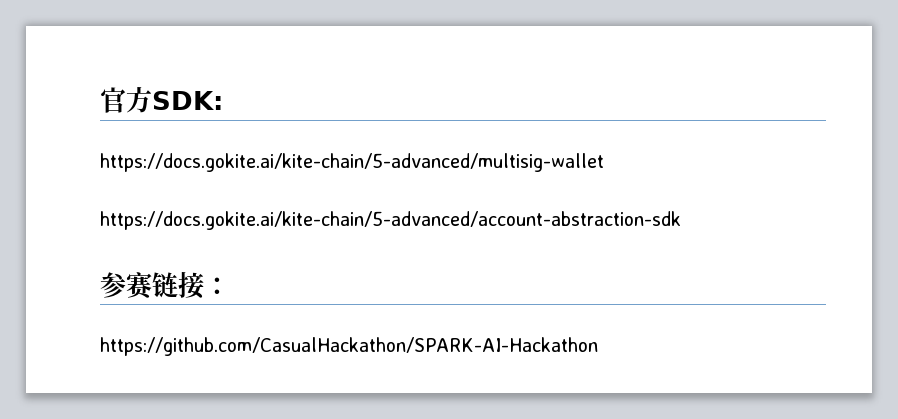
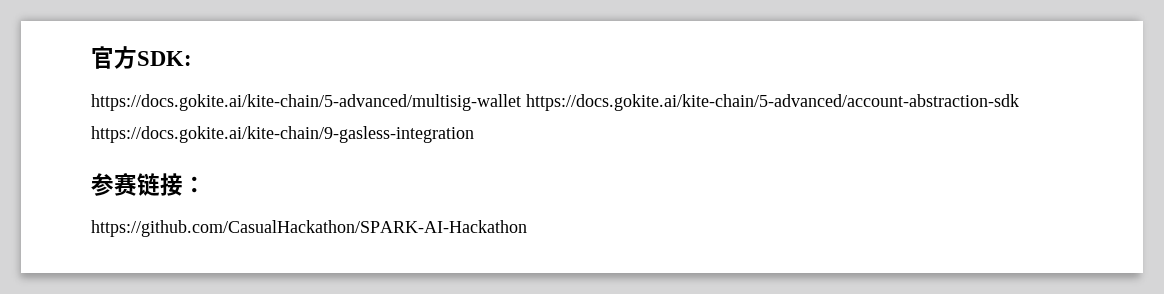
- https://docs.gokite.ai/kite-chain/5-advanced/multisig-wallet
- https://docs.gokite.ai/kite-chain/5-advanced/account-abstraction-sdk
+ https://docs.gokite.ai/kite-chain/5-advanced/multisig-wallet https://docs.gokite.ai/kite-chain/5-advanced/account-abstraction-sdk https://docs.gokite.ai/kite-chain/9-gasless-integration

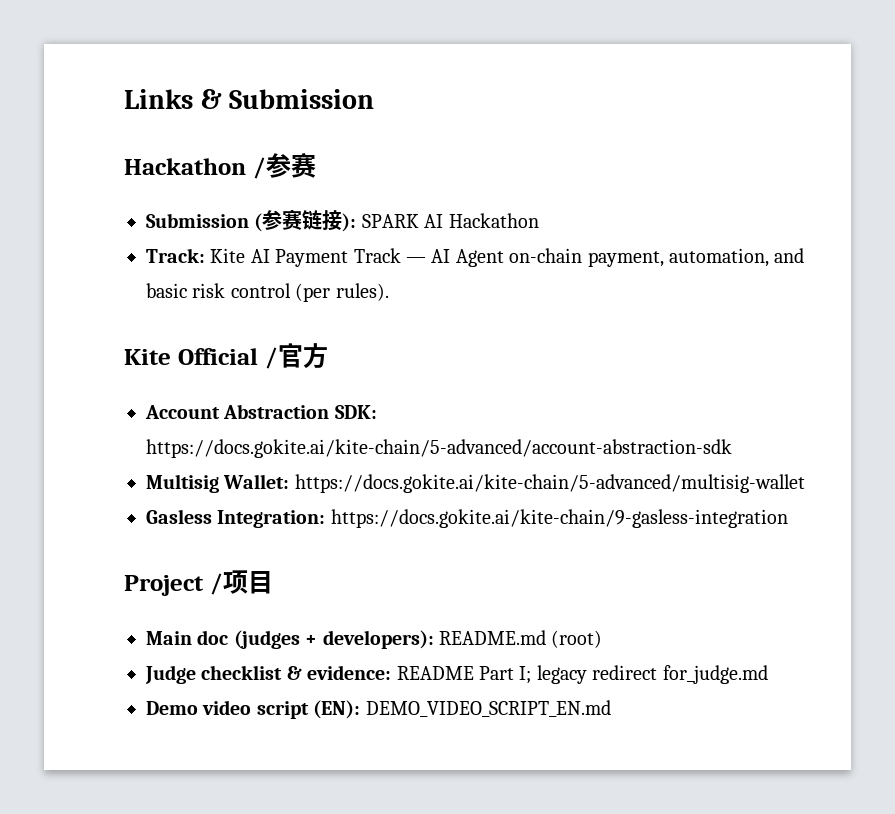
- 官方SDK:
- https://docs.gokite.ai/kite-chain/5-advanced/multisig-wallet https://docs.gokite.ai/kite-chain/5-advanced/account-abstraction-sdk https://docs.gokite.ai/kite-chain/9-gasless-integration
- 参赛链接：
- https://github.com/CasualHackathon/SPARK-AI-Hackathon
+ Links & Submission
+ Hackathon /参赛
+ Submission (参赛链接): SPARK AI Hackathon
+ Track: Kite AI Payment Track — AI Agent on-chain payment, automation, and basic risk control (per rules).
+ Kite Official /官方
+ Account Abstraction SDK: https://docs.gokite.ai/kite-chain/5-advanced/account-abstraction-sdk
+ Multisig Wallet: https://docs.gokite.ai/kite-chain/5-advanced/multisig-wallet
+ Gasless Integration: https://docs.gokite.ai/kite-chain/9-gasless-integration
+ Project /项目
+ Main doc (judges + developers): README.md (root)
+ Judge checklist & evidence: README Part I; legacy redirect for_judge.md
+ Demo video script (EN): DEMO_VIDEO_SCRIPT_EN.md

